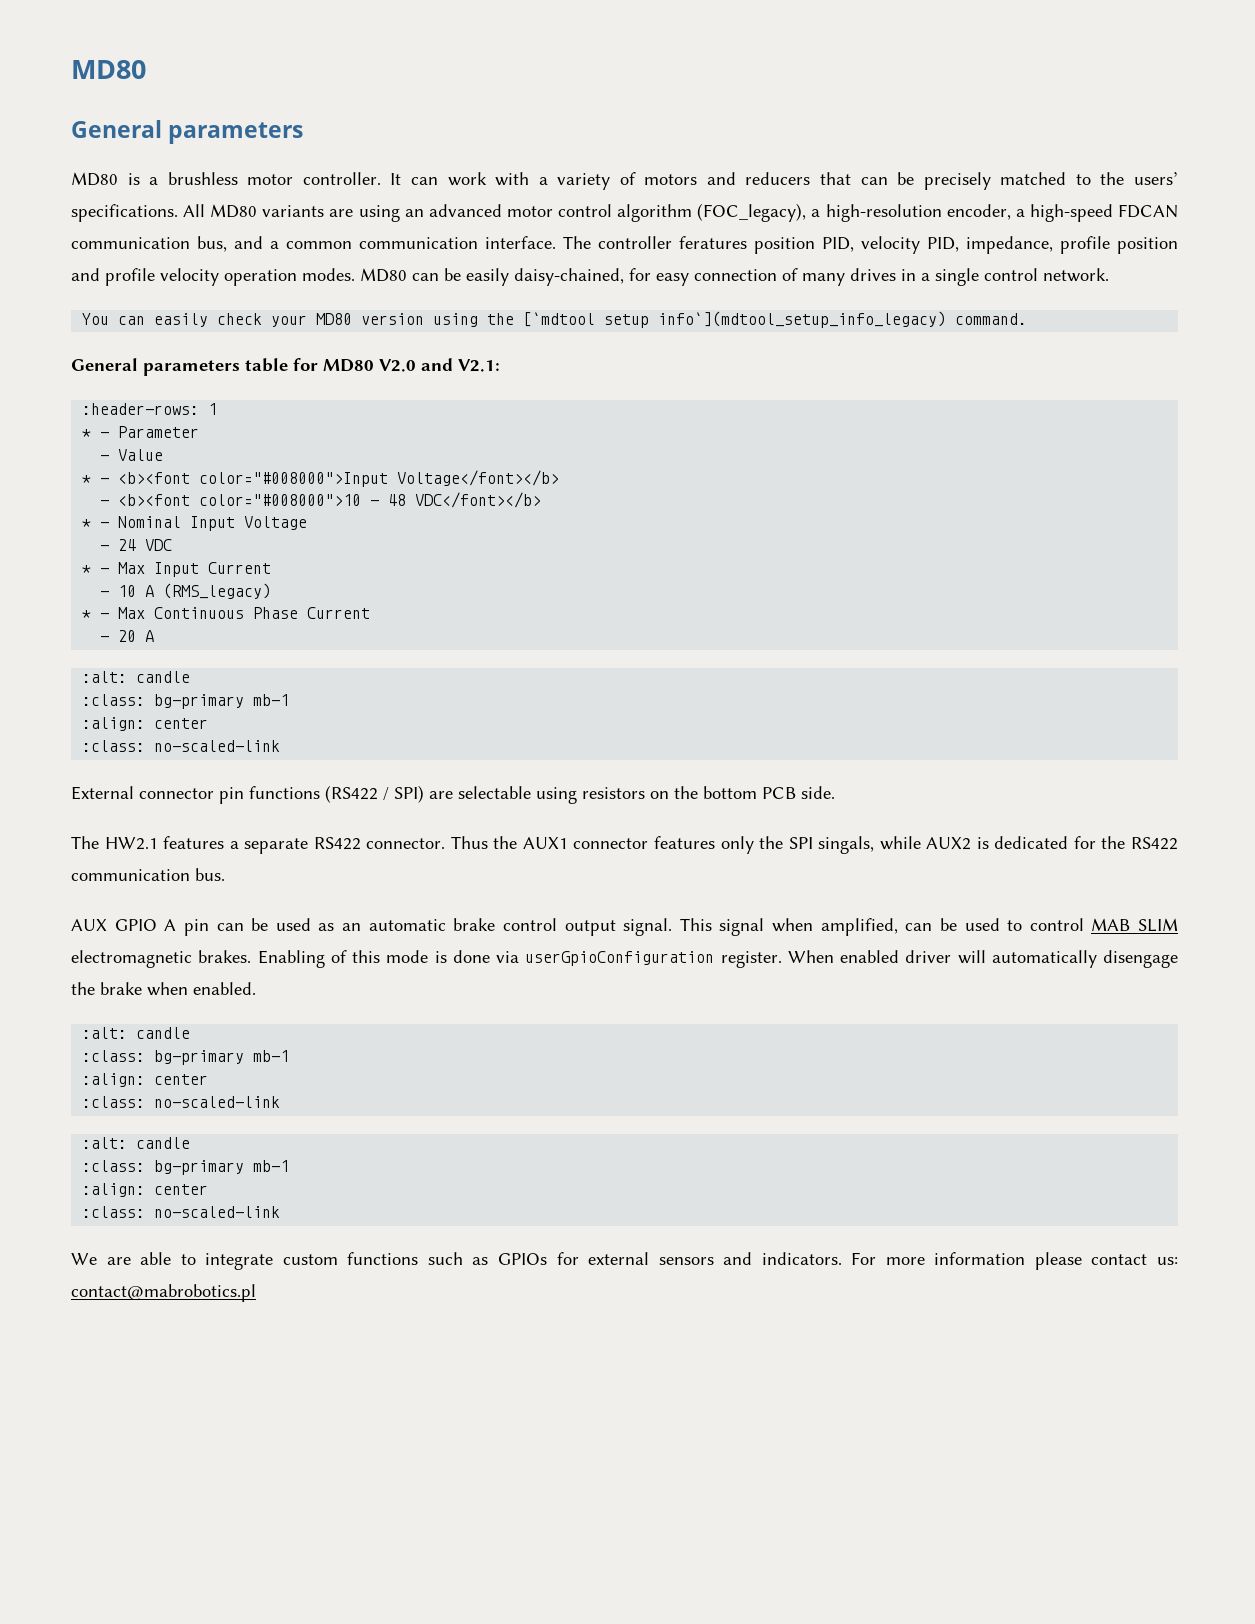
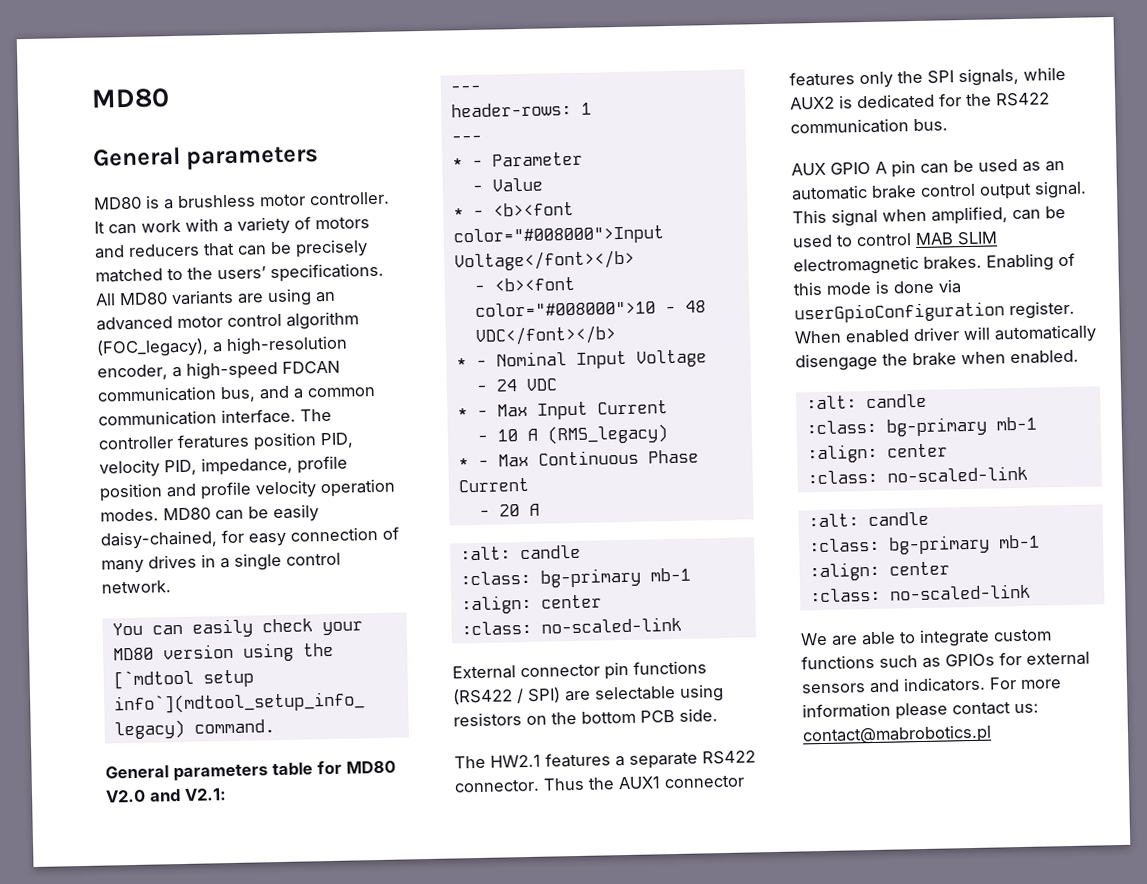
  General parameters table for MD80 V2.0 and V2.1:
- :header-rows: 1
+ ---
+ header-rows: 1
+ ---
- Thus the AUX1 connector features only the SPI singals, while AUX2 is dedicated for the RS422 communication bus.
+ Thus the AUX1 connector features only the SPI signals, while AUX2 is dedicated for the RS422 communication bus.

